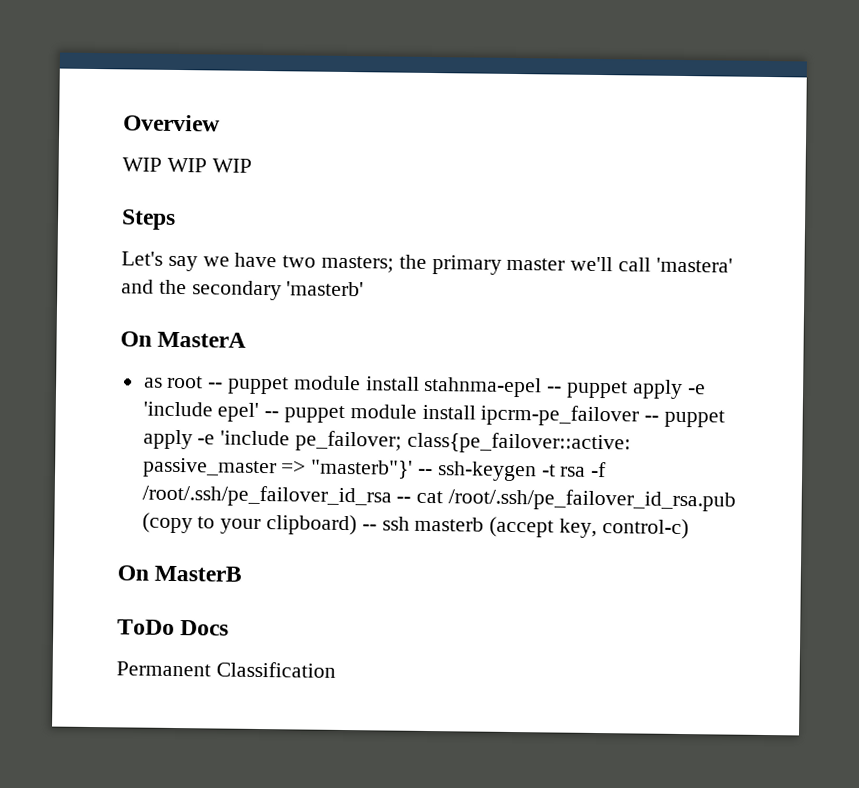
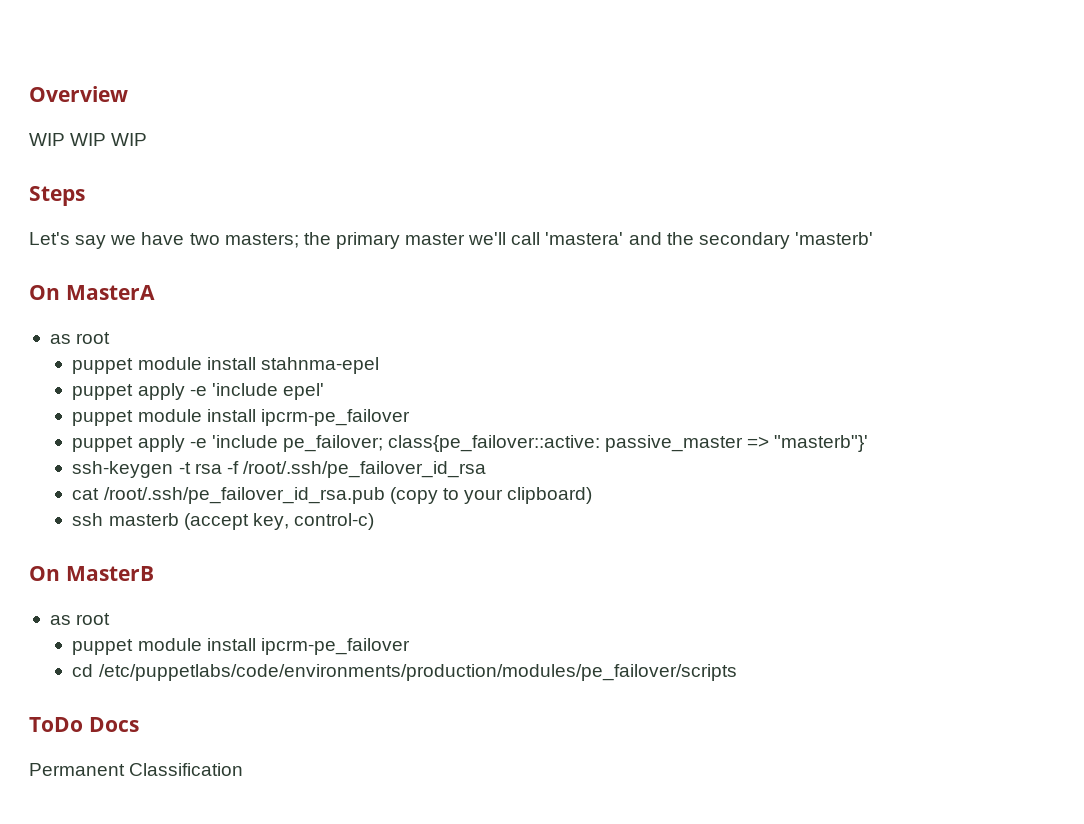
  On MasterA
- as root -- puppet module install stahnma-epel -- puppet apply -e 'include epel' -- puppet module install ipcrm-pe_failover -- puppet apply -e 'include pe_failover; class{pe_failover::active: passive_master => "masterb"}' -- ssh-keygen -t rsa -f /root/.ssh/pe_failover_id_rsa -- cat /root/.ssh/pe_failover_id_rsa.pub (copy to your clipboard) -- ssh masterb (accept key, control-c)
+ as root
+ puppet module install stahnma-epel
+ puppet apply -e 'include epel'
+ puppet module install ipcrm-pe_failover
+ puppet apply -e 'include pe_failover; class{pe_failover::active: passive_master => "masterb"}'
+ ssh-keygen -t rsa -f /root/.ssh/pe_failover_id_rsa
+ cat /root/.ssh/pe_failover_id_rsa.pub (copy to your clipboard)
+ ssh masterb (accept key, control-c)
  On MasterB
+ as root
+ puppet module install ipcrm-pe_failover
+ cd /etc/puppetlabs/code/environments/production/modules/pe_failover/scripts

